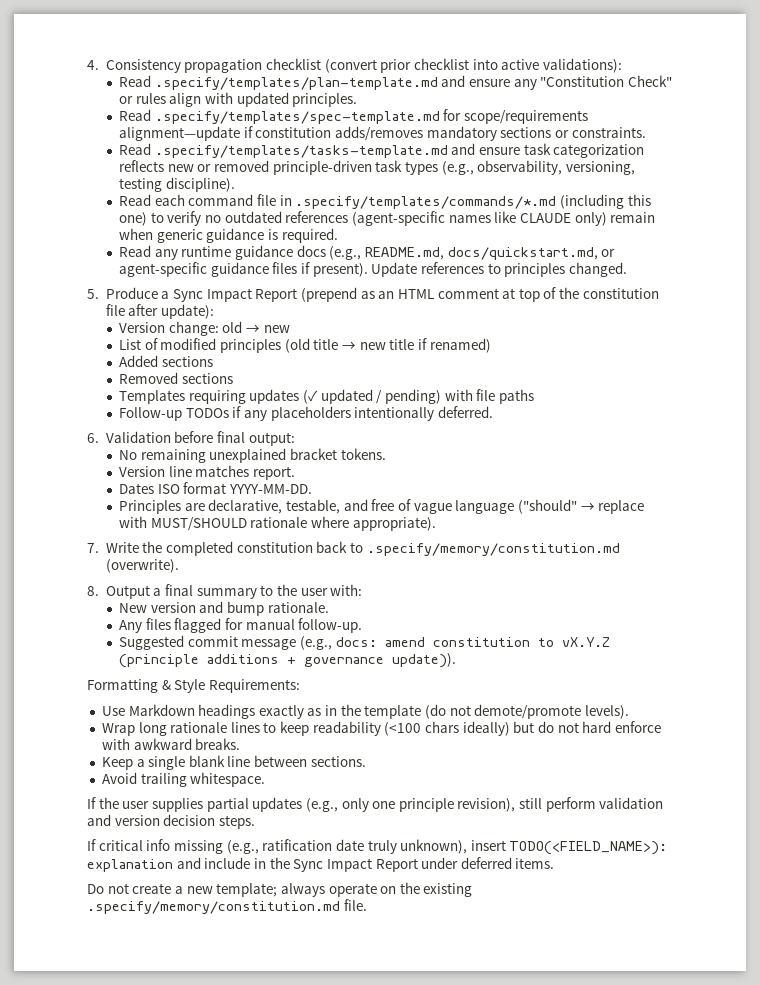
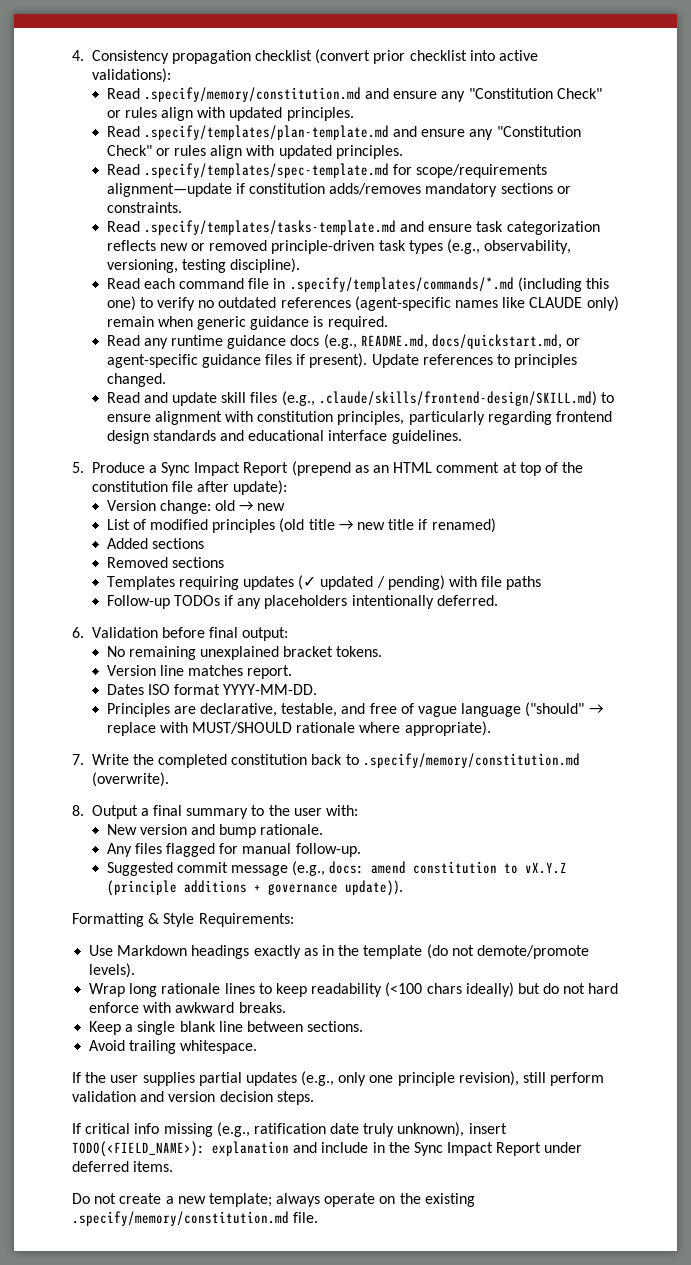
+ Read .specify/memory/constitution.md and ensure any "Constitution Check" or rules align with updated principles.
+ Read and update skill files (e.g., .claude/skills/frontend-design/SKILL.md) to ensure alignment with constitution principles, particularly regarding frontend design standards and educational interface guidelines.

